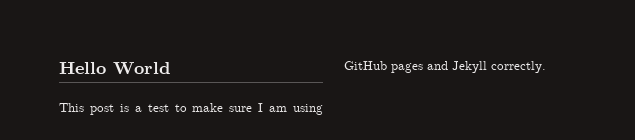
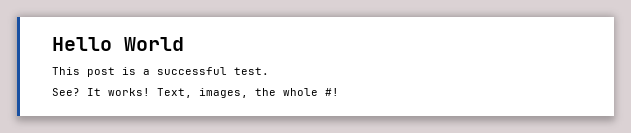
- This post is a test to make sure I am using GitHub pages and Jekyll correctly.
+ This post is a successful test.
+ See? It works! Text, images, the whole #!

